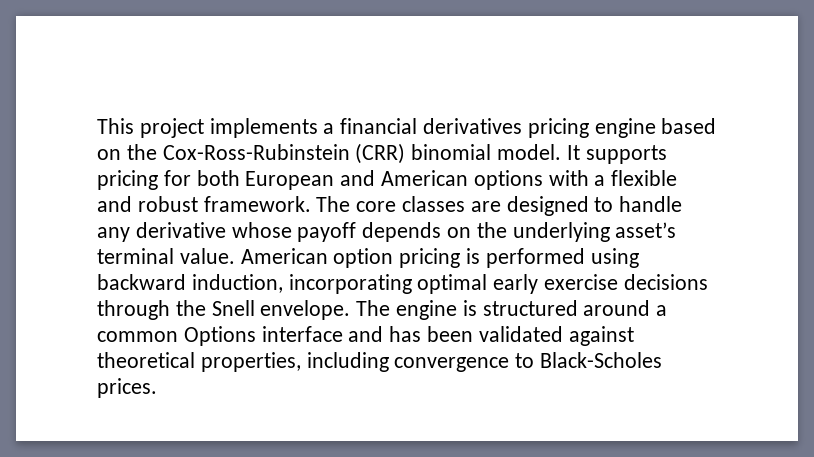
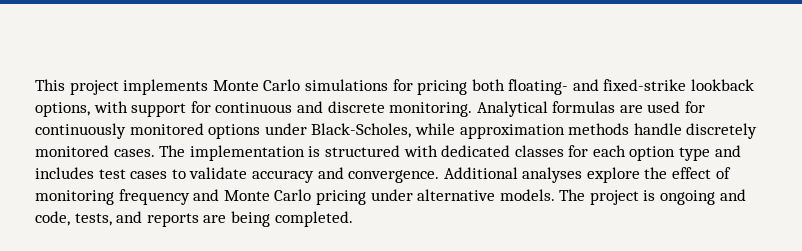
- This project implements a financial derivatives pricing engine based on the Cox-Ross-Rubinstein (CRR) binomial model. It supports pricing for both European and American options with a flexible and robust framework. The core classes are designed to handle any derivative whose payoff depends on the underlying asset’s terminal value. American option pricing is performed using backward induction, incorporating optimal early exercise decisions through the Snell envelope. The engine is structured around a common Options interface and has been validated against theoretical properties, including convergence to Black-Scholes prices.
+ This project implements Monte Carlo simulations for pricing both floating- and fixed-strike lookback options, with support for continuous and discrete monitoring. Analytical formulas are used for continuously monitored options under Black-Scholes, while approximation methods handle discretely monitored cases. The implementation is structured with dedicated classes for each option type and includes test cases to validate accuracy and convergence. Additional analyses explore the effect of monitoring frequency and Monte Carlo pricing under alternative models. The project is ongoing and code, tests, and reports are being completed.

